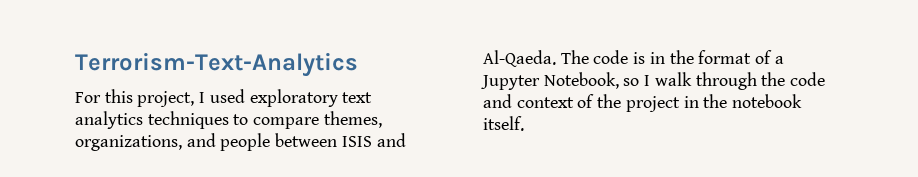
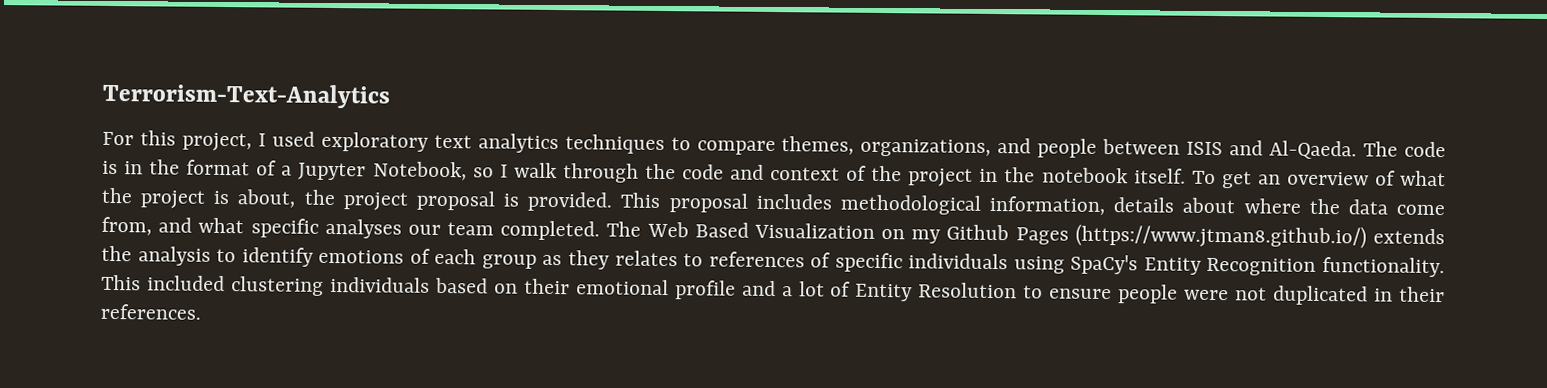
+ To get an overview of what the project is about, the project proposal is provided. This proposal includes methodological information, details about where the data come from, and what specific analyses our team completed. The Web Based Visualization on my Github Pages (https://www.jtman8.github.io/) extends the analysis to identify emotions of each group as they relates to references of specific individuals using SpaCy's Entity Recognition functionality. This included clustering individuals based on their emotional profile and a lot of Entity Resolution to ensure people were not duplicated in their references.

